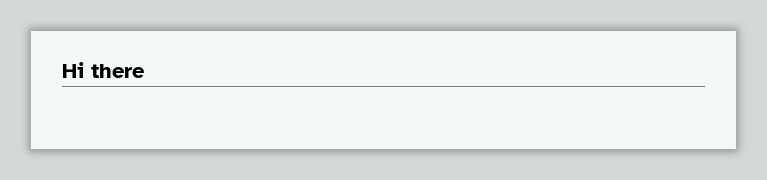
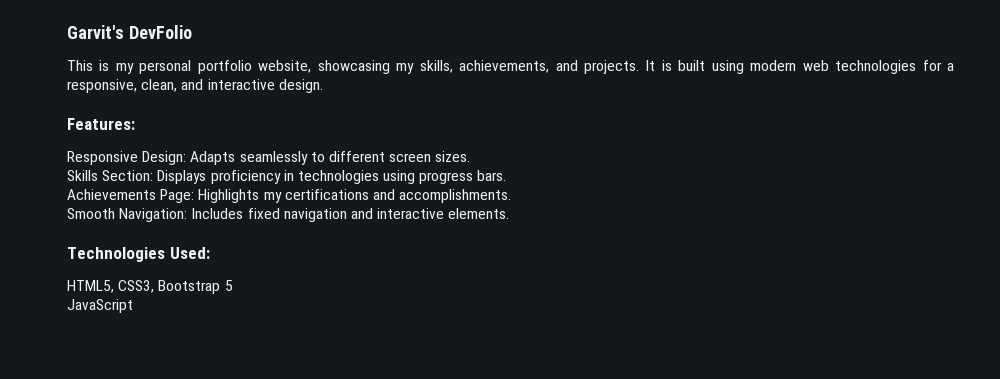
- Hi there
+ Garvit's DevFolio
+ This is my personal portfolio website, showcasing my skills, achievements, and projects. It is built using modern web technologies for a responsive, clean, and interactive design.
+ Features:
+ Responsive Design: Adapts seamlessly to different screen sizes.
+ Skills Section: Displays proficiency in technologies using progress bars.
+ Achievements Page: Highlights my certifications and accomplishments.
+ Smooth Navigation: Includes fixed navigation and interactive elements.
+ Technologies Used:
+ HTML5, CSS3, Bootstrap 5
+ JavaScript

